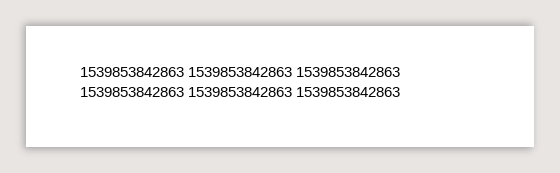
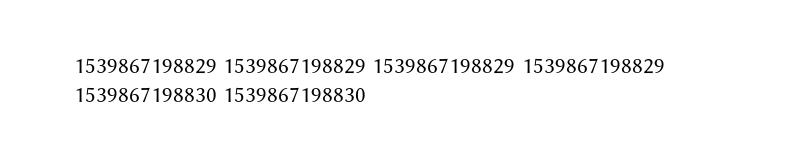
- 1539853842863 1539853842863 1539853842863 1539853842863 1539853842863 1539853842863
+ 1539867198829 1539867198829 1539867198829 1539867198829 1539867198830 1539867198830

